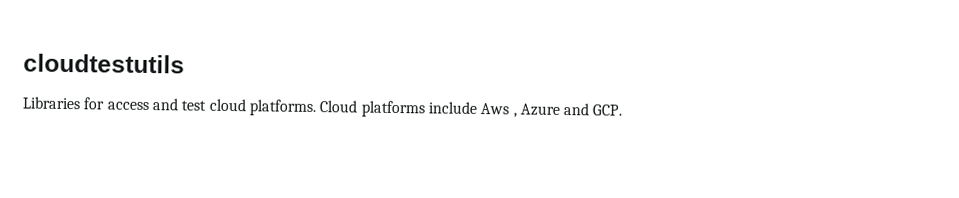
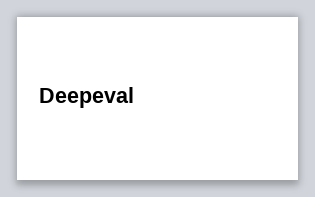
- cloudtestutils
- Libraries for access and test cloud platforms. Cloud platforms include Aws , Azure and GCP.
+ Deepeval

